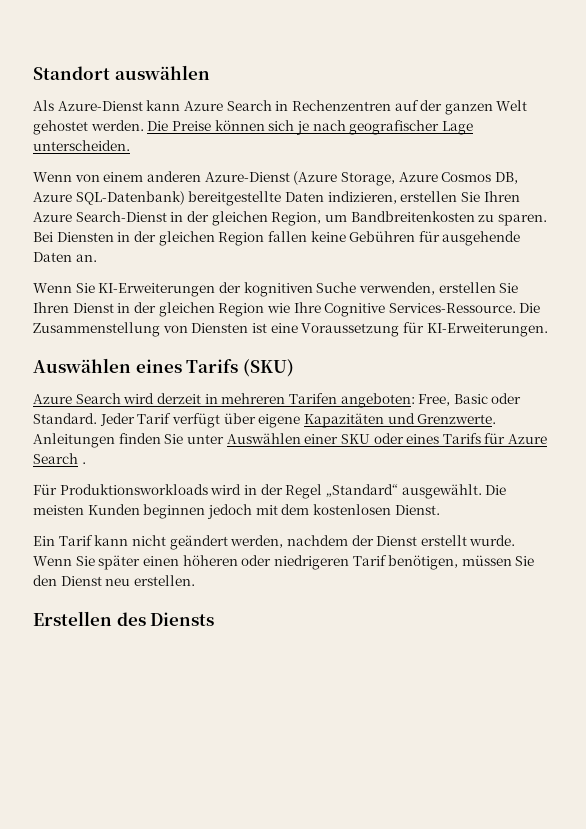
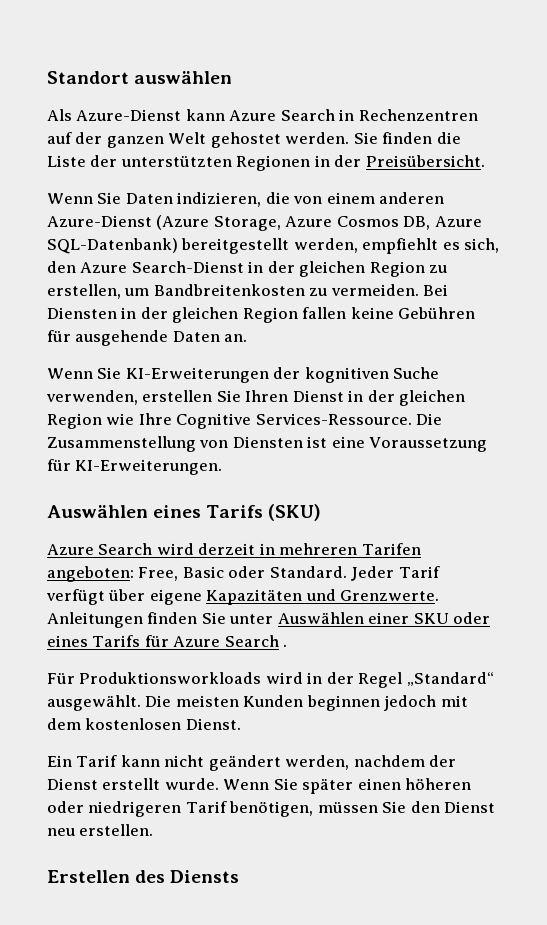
- Die Preise können sich je nach geografischer Lage unterscheiden.
- Wenn von einem anderen Azure-Dienst (Azure Storage, Azure Cosmos DB, Azure SQL-Datenbank) bereitgestellte Daten indizieren, erstellen Sie Ihren Azure Search-Dienst in der gleichen Region, um Bandbreitenkosten zu sparen.
+ Sie finden die Liste der unterstützten Regionen in der Preisübersicht.
+ Wenn Sie Daten indizieren, die von einem anderen Azure-Dienst (Azure Storage, Azure Cosmos DB, Azure SQL-Datenbank) bereitgestellt werden, empfiehlt es sich, den Azure Search-Dienst in der gleichen Region zu erstellen, um Bandbreitenkosten zu vermeiden.

